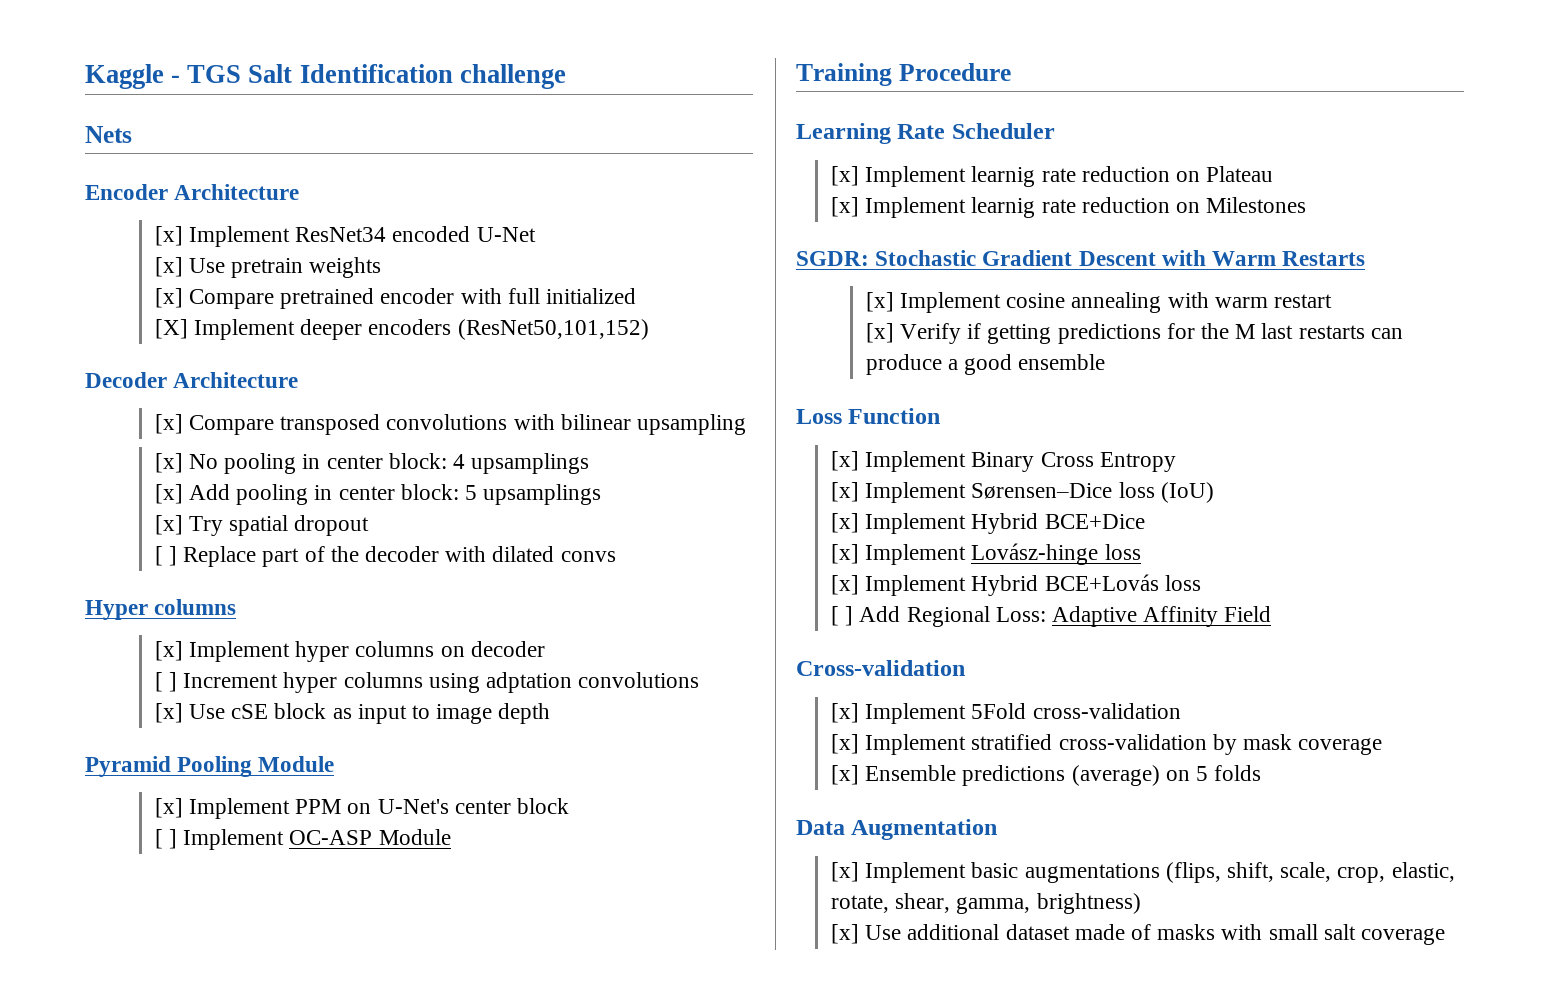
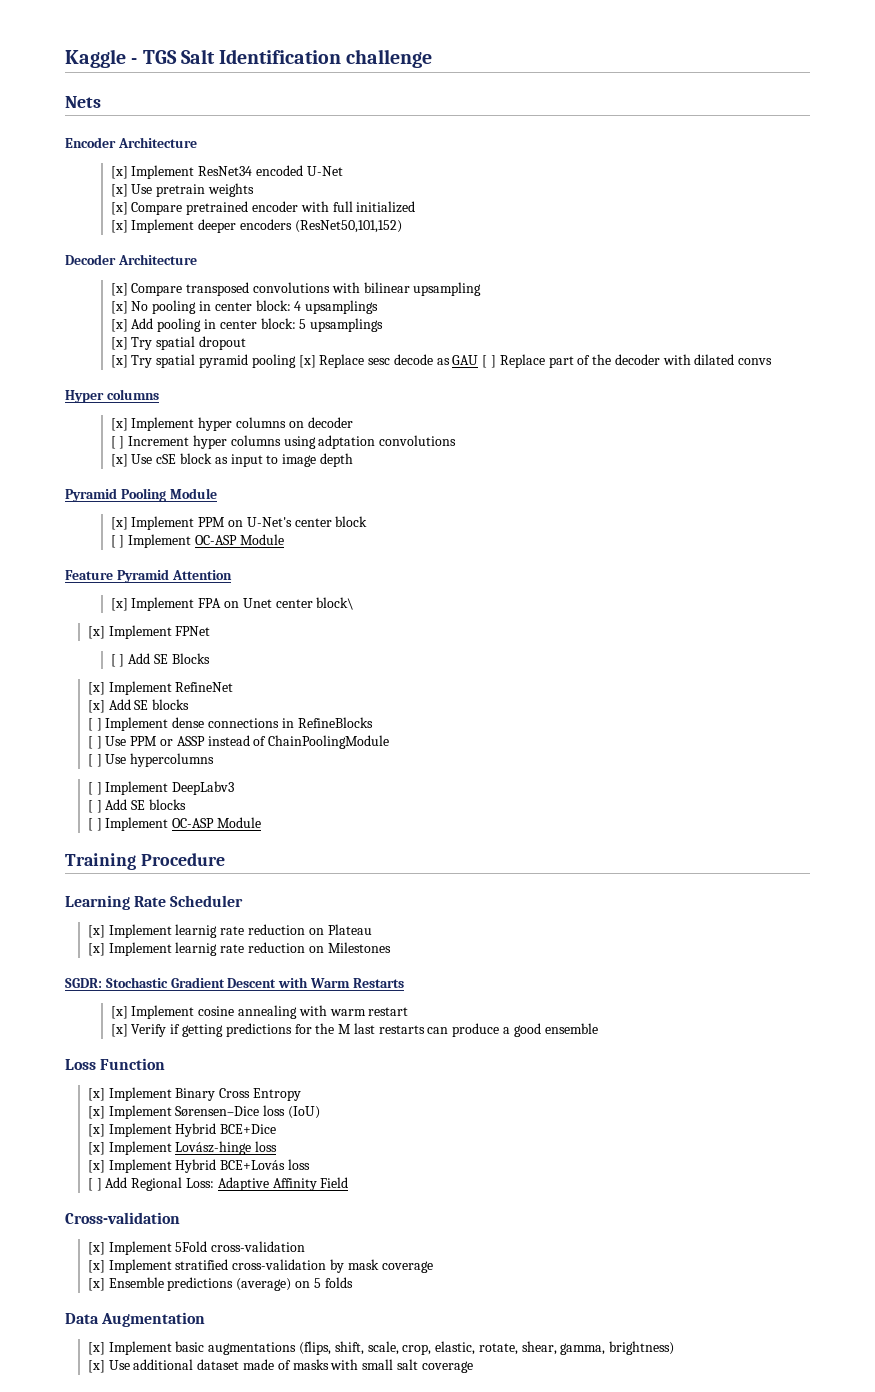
- [X] Implement deeper encoders (ResNet50,101,152)
+ [x] Implement deeper encoders (ResNet50,101,152)
- [ ] Replace part of the decoder with dilated convs
+ [x] Try spatial pyramid pooling [x] Replace sesc decode as GAU [ ] Replace part of the decoder with dilated convs
+ Feature Pyramid Attention
+ [x] Implement FPA on Unet center block\
+ [x] Implement FPNet
+ [ ] Add SE Blocks
+ [x] Implement RefineNet
+ [x] Add SE blocks
+ [ ] Implement dense connections in RefineBlocks
+ [ ] Use PPM or ASSP instead of ChainPoolingModule
+ [ ] Use hypercolumns
+ [ ] Implement DeepLabv3
+ [ ] Add SE blocks
+ [ ] Implement OC-ASP Module

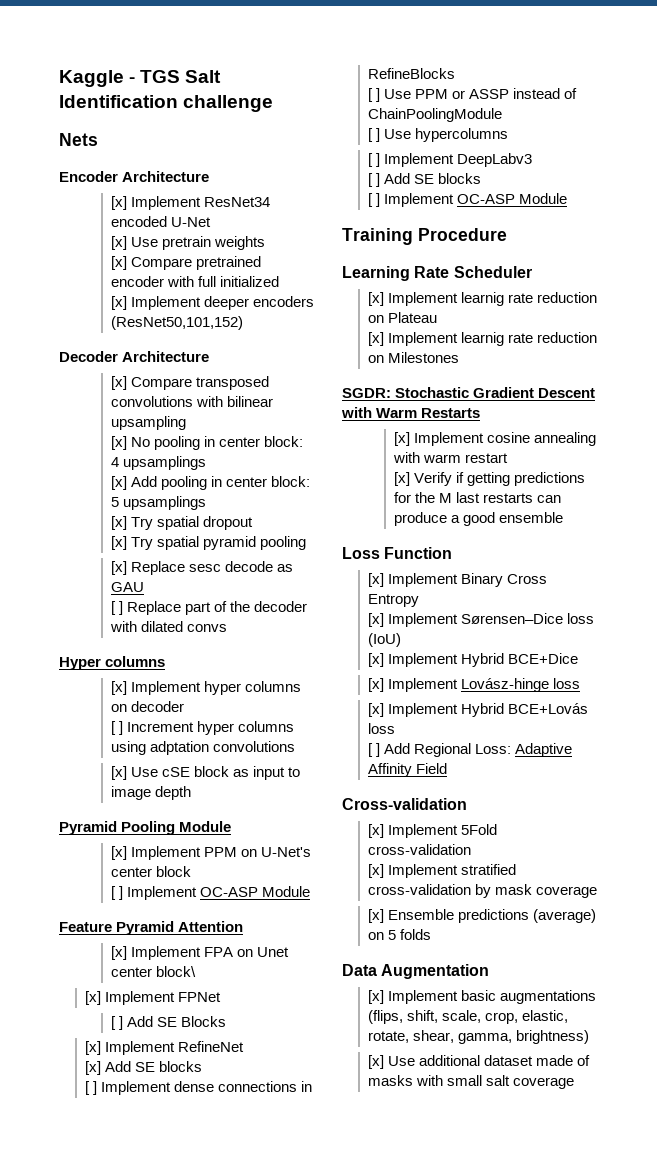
- [x] Try spatial pyramid pooling [x] Replace sesc decode as GAU [ ] Replace part of the decoder with dilated convs
+ [x] Try spatial pyramid pooling
+ [x] Replace sesc decode as GAU
+ [ ] Replace part of the decoder with dilated convs

